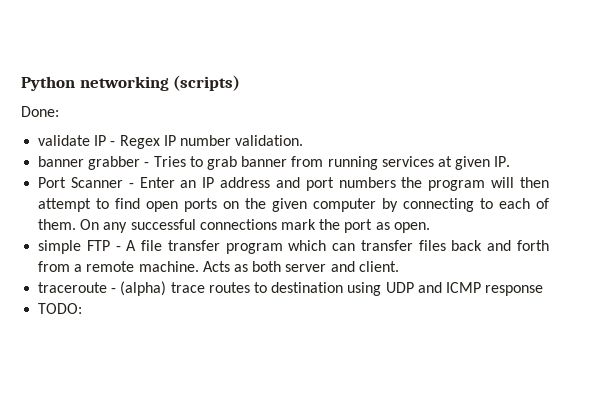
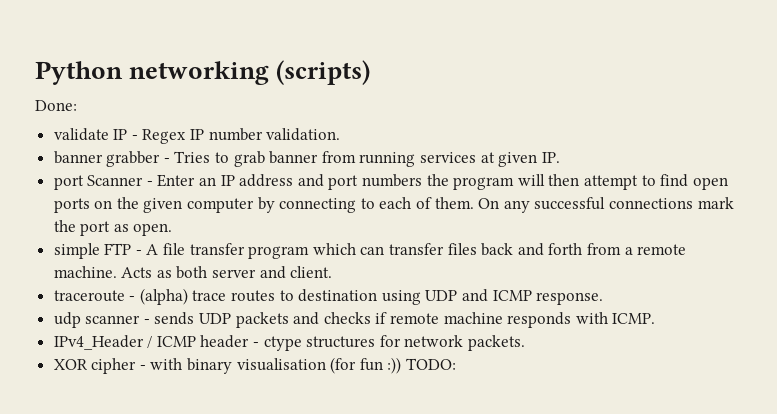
- Port Scanner - Enter an IP address and port numbers the program will then attempt to find open ports on the given computer by connecting to each of them.
+ port Scanner - Enter an IP address and port numbers the program will then attempt to find open ports on the given computer by connecting to each of them.
- traceroute - (alpha) trace routes to destination using UDP and ICMP response
- TODO:
+ traceroute - (alpha) trace routes to destination using UDP and ICMP response.
+ udp scanner - sends UDP packets and checks if remote machine responds with ICMP.
+ IPv4_Header / ICMP header - ctype structures for network packets.
+ XOR cipher - with binary visualisation (for fun :)) TODO:

